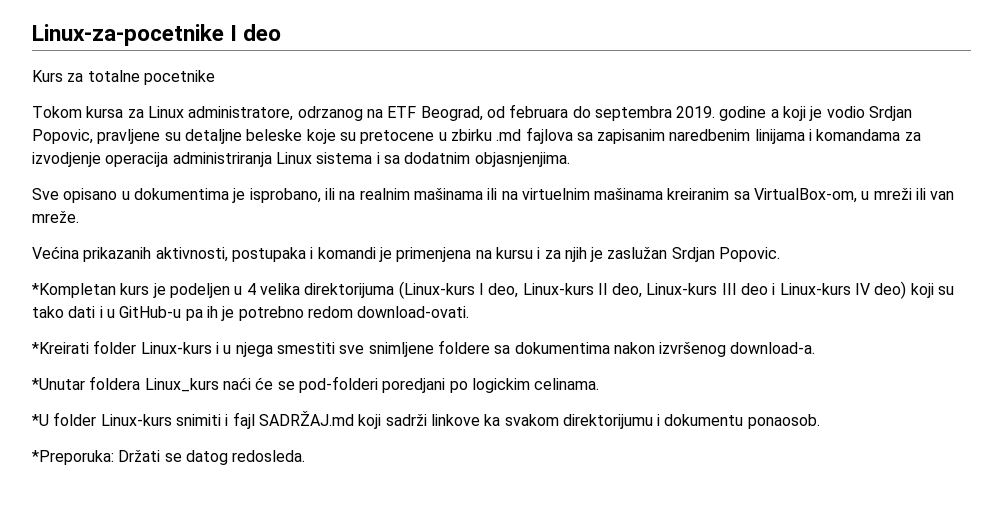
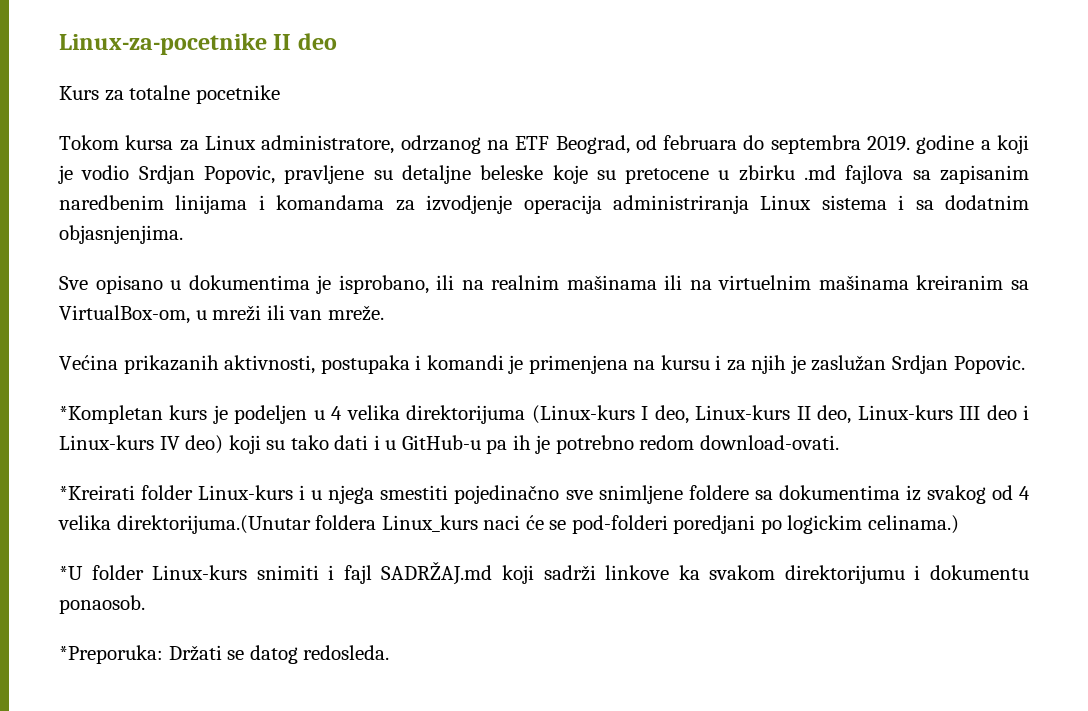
- Linux-za-pocetnike I deo
+ Linux-za-pocetnike II deo
- *Kreirati folder Linux-kurs i u njega smestiti sve snimljene foldere sa dokumentima nakon izvršenog download-a.
- *Unutar foldera Linux_kurs naći će se pod-folderi poredjani po logickim celinama.
+ *Kreirati folder Linux-kurs i u njega smestiti pojedinačno sve snimljene foldere sa dokumentima iz svakog od 4 velika direktorijuma.(Unutar foldera Linux_kurs naci će se pod-folderi poredjani po logickim celinama.)

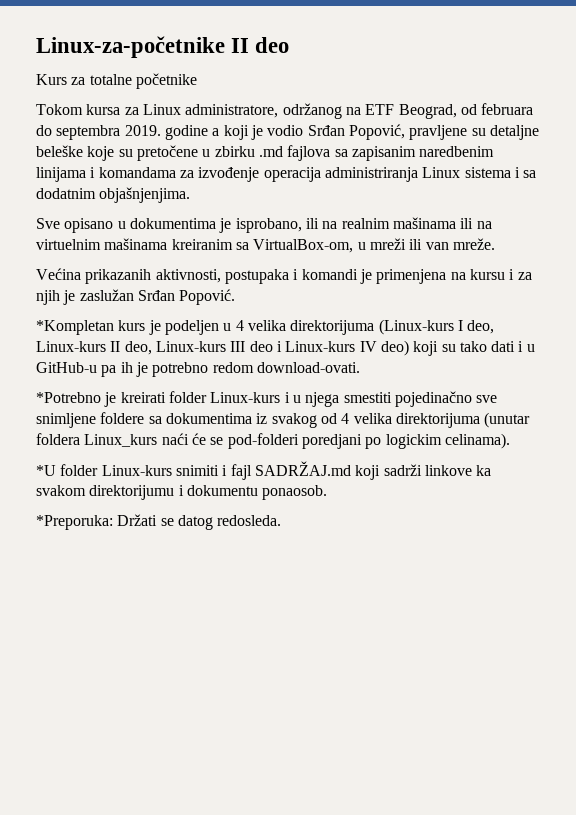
- Linux-za-pocetnike II deo
+ Linux-za-početnike II deo
- Kurs za totalne pocetnike
+ Kurs za totalne početnike
- Tokom kursa za Linux administratore, odrzanog na ETF Beograd, od februara do septembra 2019. godine a koji je vodio Srdjan Popovic, pravljene su detaljne beleske koje su pretocene u zbirku .md fajlova sa zapisanim naredbenim linijama i komandama za izvodjenje operacija administriranja Linux sistema i sa dodatnim objasnjenjima.
+ Tokom kursa za Linux administratore, održanog na ETF Beograd, od februara do septembra 2019. godine a koji je vodio Srđan Popović, pravljene su detaljne beleške koje su pretočene u zbirku .md fajlova sa zapisanim naredbenim linijama i komandama za izvođenje operacija administriranja Linux sistema i sa dodatnim objašnjenjima.
- Većina prikazanih aktivnosti, postupaka i komandi je primenjena na kursu i za njih je zaslužan Srdjan Popovic.
+ Većina prikazanih aktivnosti, postupaka i komandi je primenjena na kursu i za njih je zaslužan Srđan Popović.
- *Kreirati folder Linux-kurs i u njega smestiti pojedinačno sve snimljene foldere sa dokumentima iz svakog od 4 velika direktorijuma.(Unutar foldera Linux_kurs naci će se pod-folderi poredjani po logickim celinama.)
+ *Potrebno je kreirati folder Linux-kurs i u njega smestiti pojedinačno sve snimljene foldere sa dokumentima iz svakog od 4 velika direktorijuma (unutar foldera Linux_kurs naći će se pod-folderi poredjani po logickim celinama).

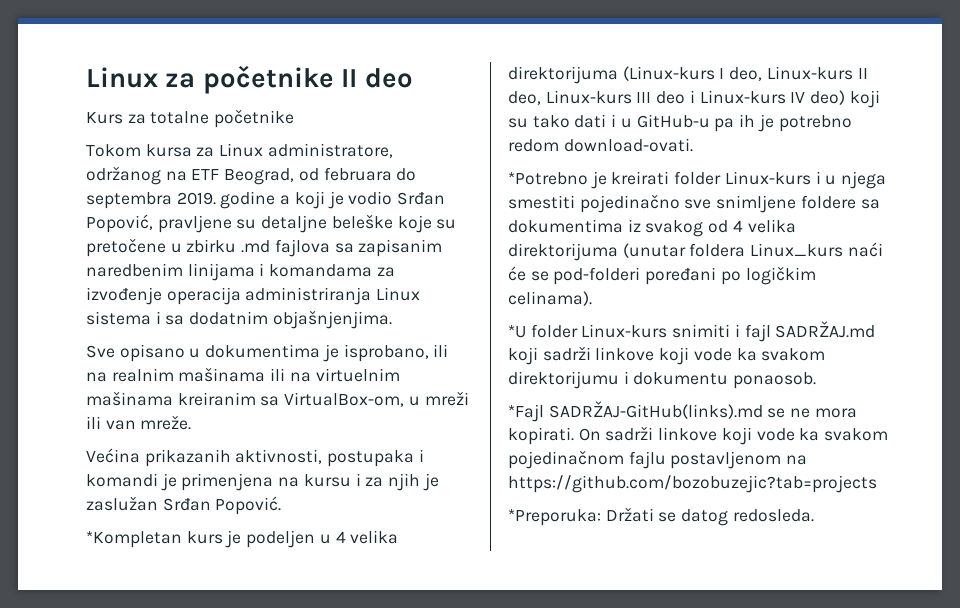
- Linux-za-početnike II deo
+ Linux za početnike II deo
- *Potrebno je kreirati folder Linux-kurs i u njega smestiti pojedinačno sve snimljene foldere sa dokumentima iz svakog od 4 velika direktorijuma (unutar foldera Linux_kurs naći će se pod-folderi poredjani po logickim celinama).
+ *Potrebno je kreirati folder Linux-kurs i u njega smestiti pojedinačno sve snimljene foldere sa dokumentima iz svakog od 4 velika direktorijuma (unutar foldera Linux_kurs naći će se pod-folderi poređani po logičkim celinama).
- *U folder Linux-kurs snimiti i fajl SADRŽAJ.md koji sadrži linkove ka svakom direktorijumu i dokumentu ponaosob.
+ *U folder Linux-kurs snimiti i fajl SADRŽAJ.md koji sadrži linkove koji vode ka svakom direktorijumu i dokumentu ponaosob.
+ *Fajl SADRŽAJ-GitHub(links).md se ne mora kopirati. On sadrži linkove koji vode ka svakom pojedinačnom fajlu postavljenom na https://github.com/bozobuzejic?tab=projects

